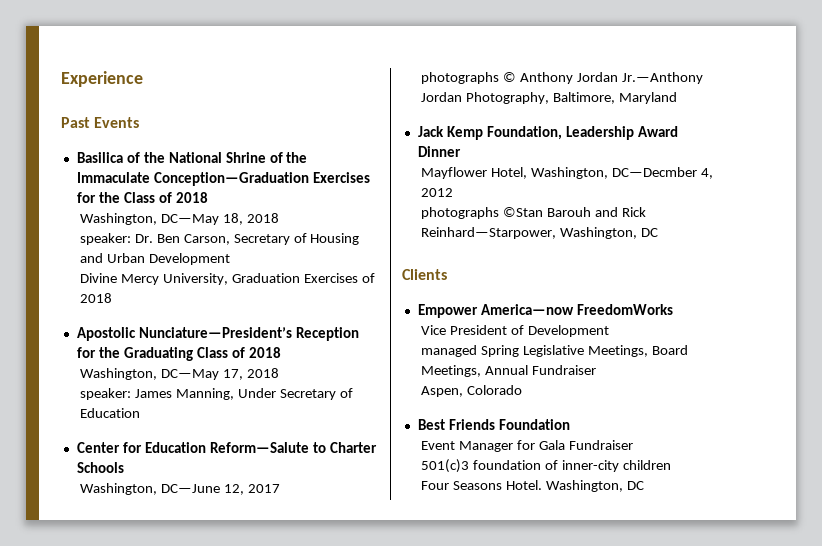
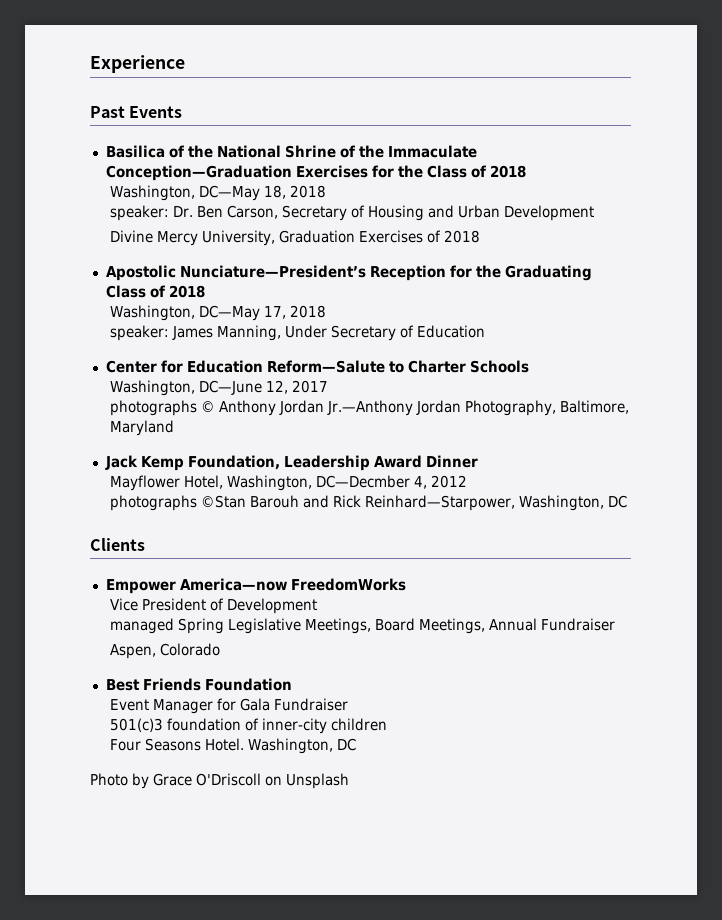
+ Photo by Grace O'Driscoll on Unsplash

